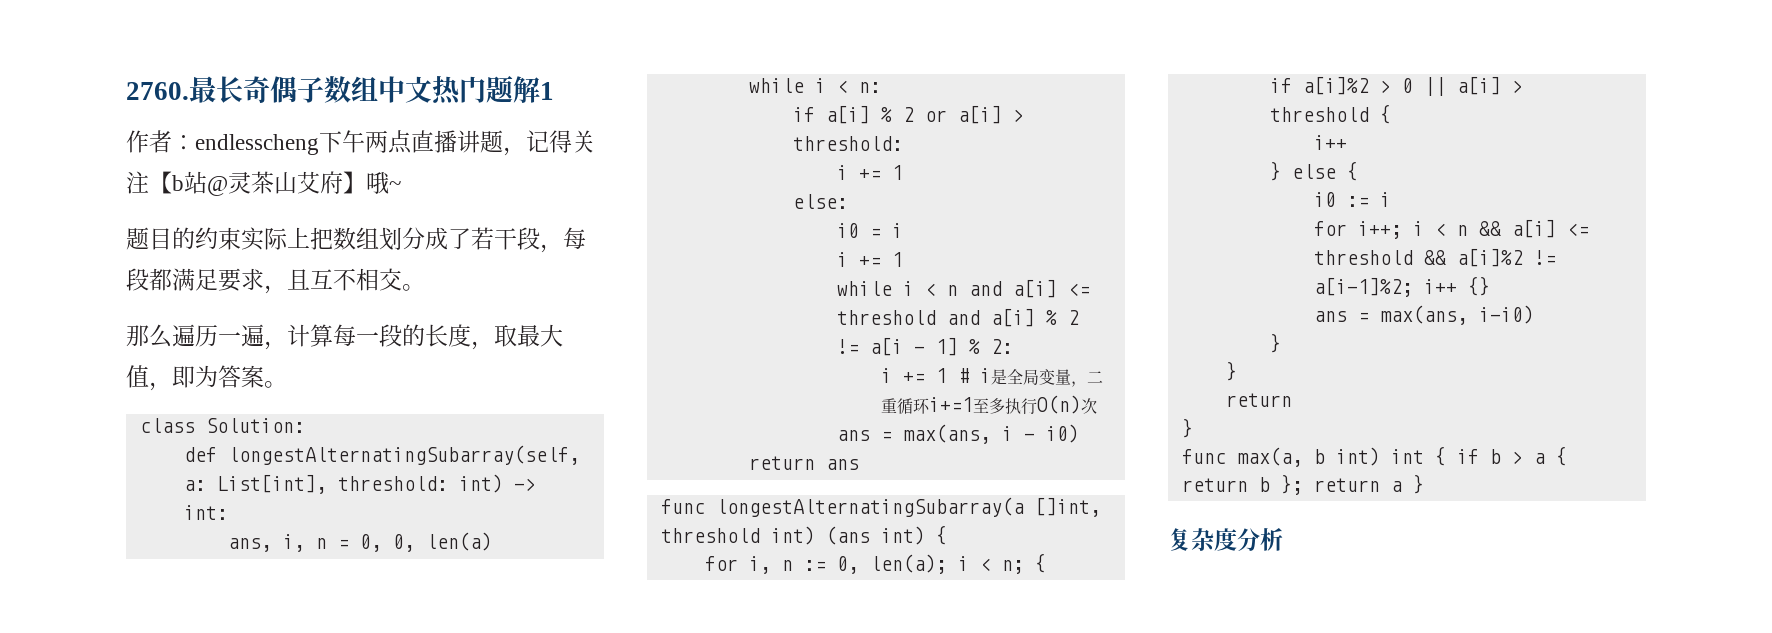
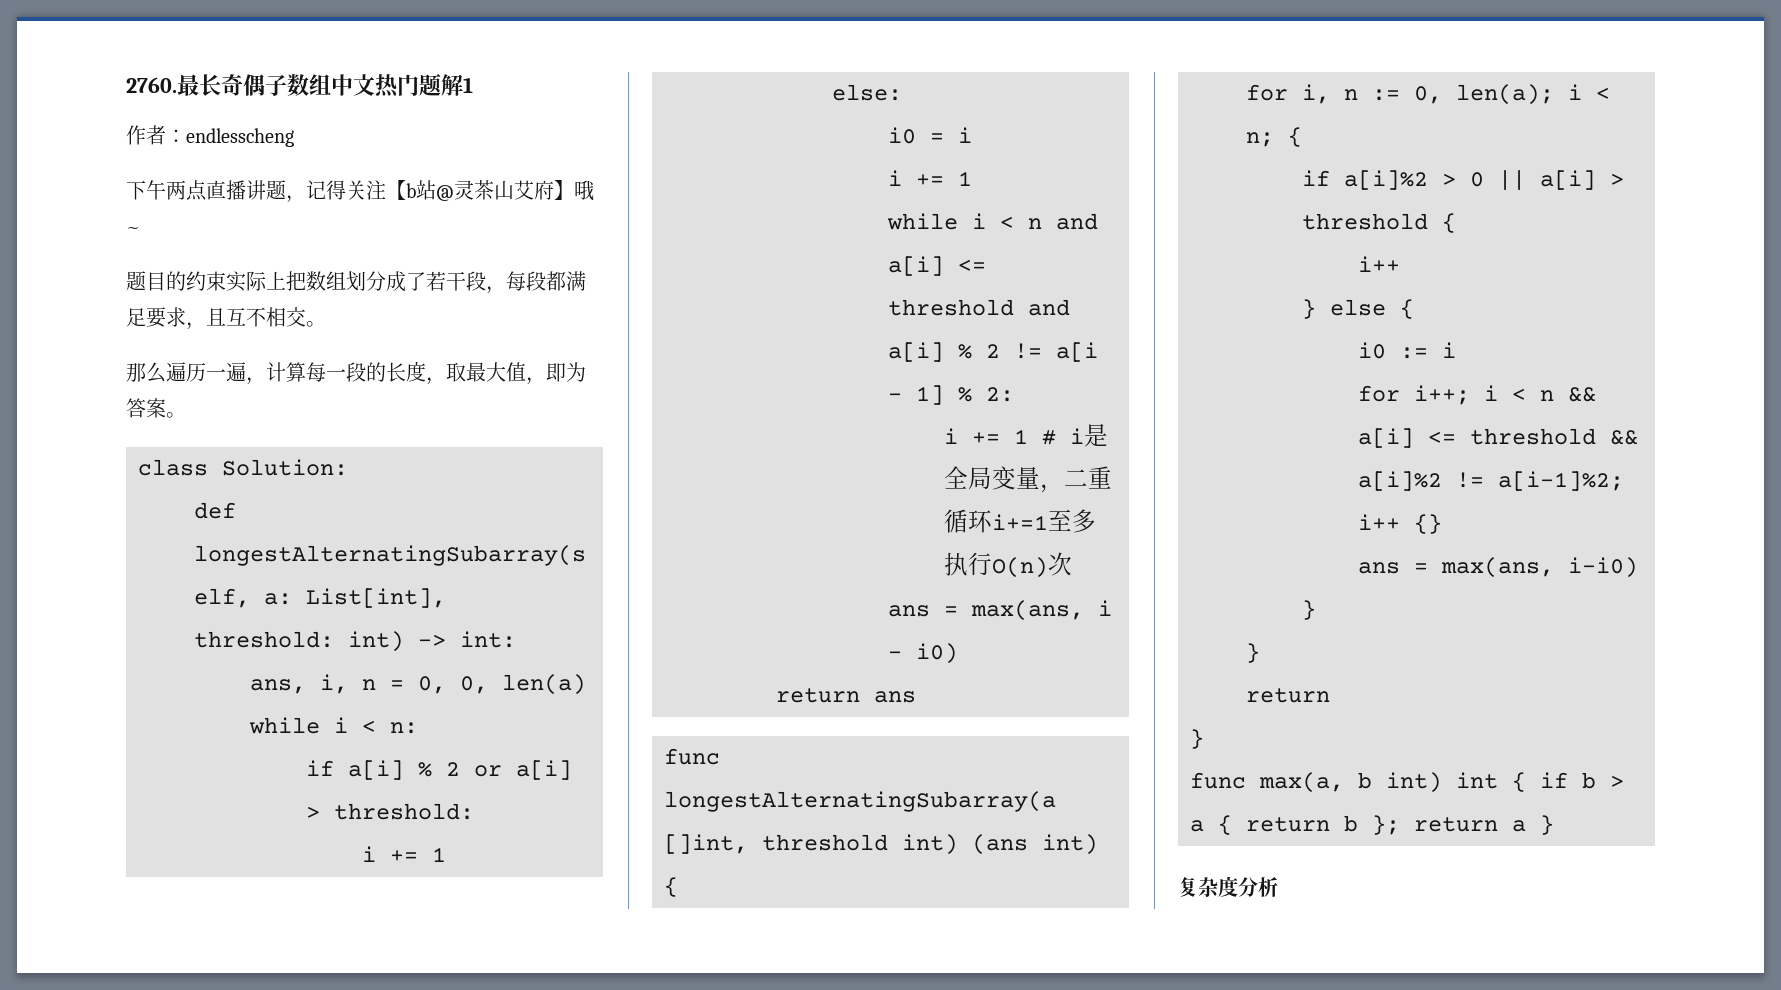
- 作者：endlesscheng下午两点直播讲题，记得关注【b站@灵茶山艾府】哦~
+ 作者：endlesscheng
+ 下午两点直播讲题，记得关注【b站@灵茶山艾府】哦~

